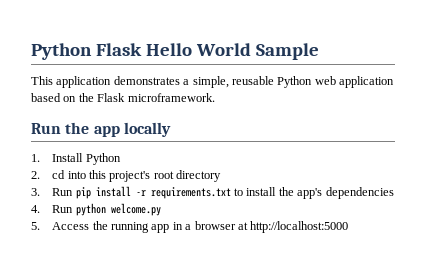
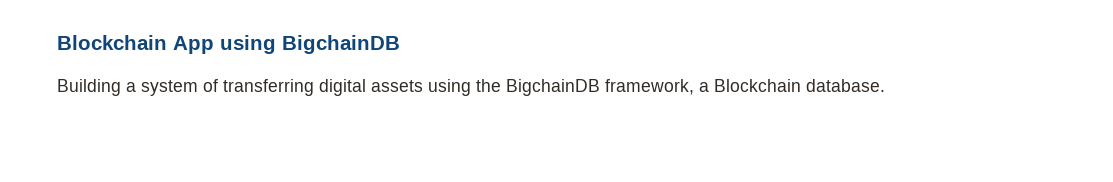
- Python Flask Hello World Sample
- This application demonstrates a simple, reusable Python web application based on the Flask microframework.
- Run the app locally
- 1. Install Python
- 2. cd into this project's root directory
- 3. Run pip install -r requirements.txt to install the app's dependencies
- 4. Run python welcome.py
- 5. Access the running app in a browser at http://localhost:5000
+ Blockchain App using BigchainDB
+ Building a system of transferring digital assets using the BigchainDB framework, a Blockchain database.

